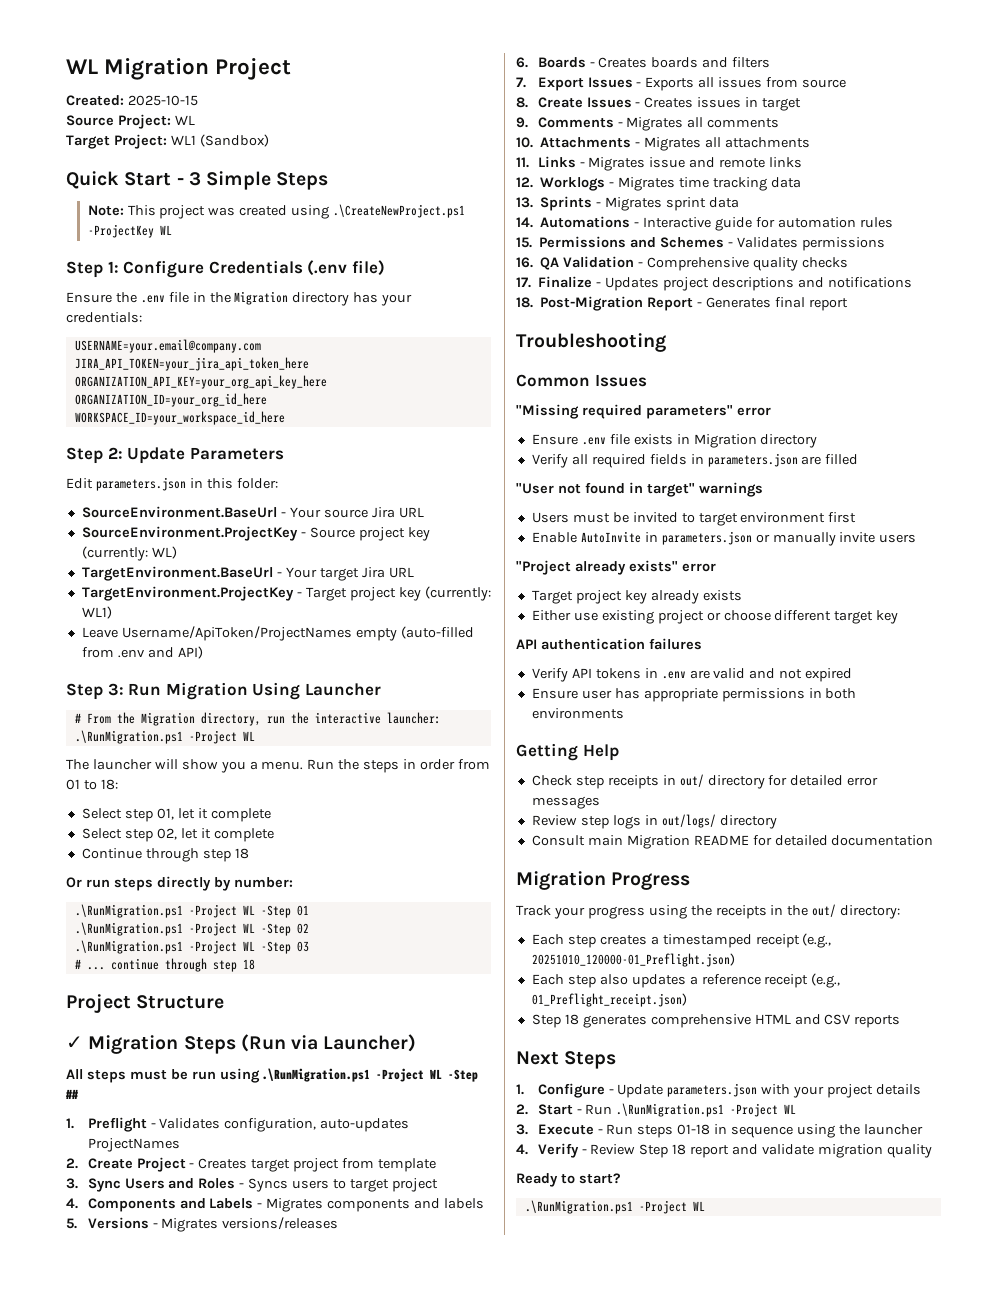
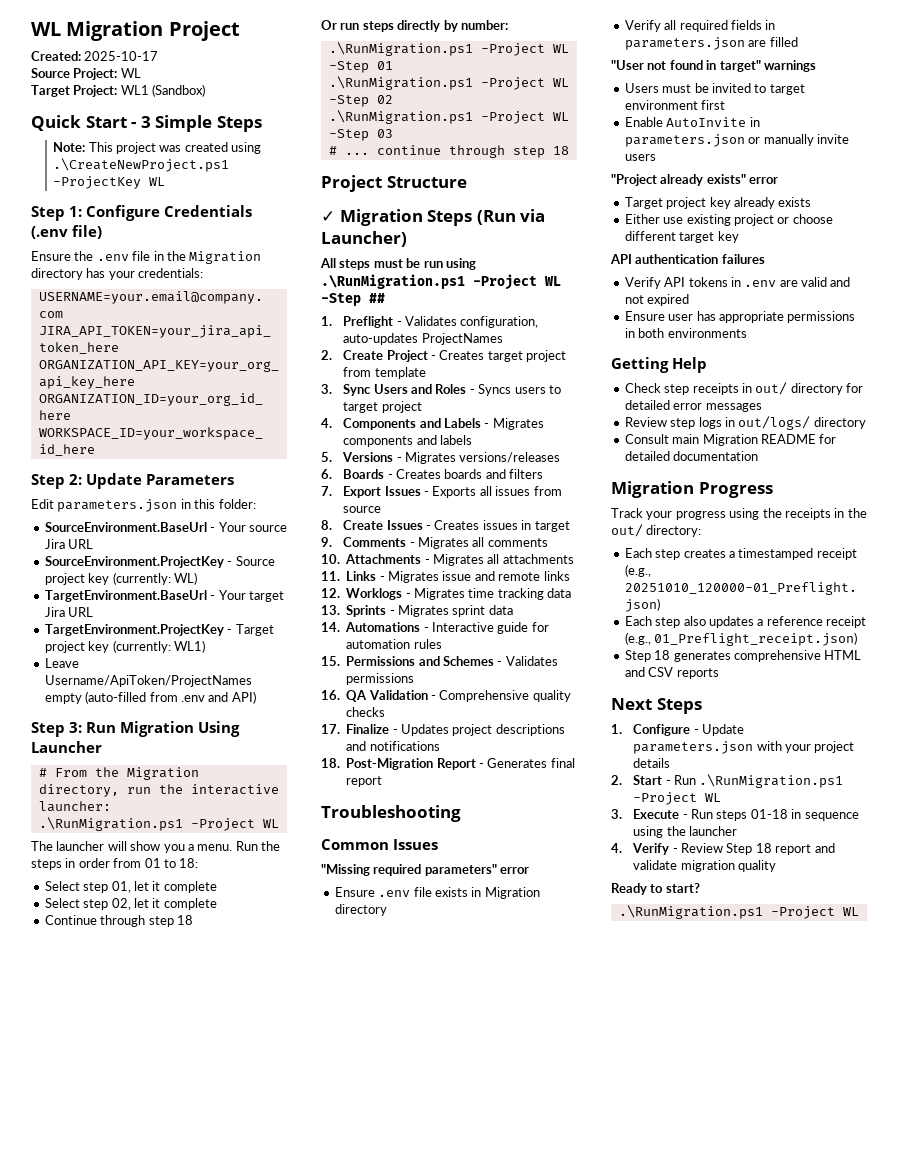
- Created: 2025-10-15
+ Created: 2025-10-17

